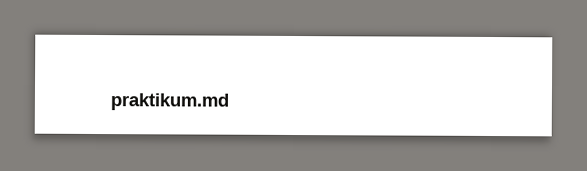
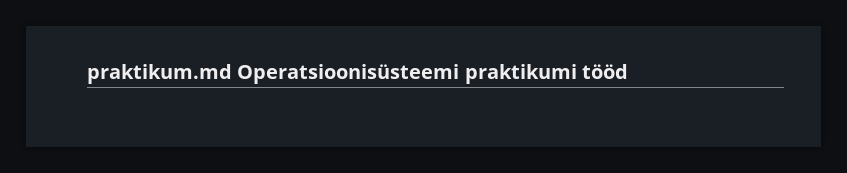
- praktikum.md
+ praktikum.md Operatsioonisüsteemi praktikumi tööd

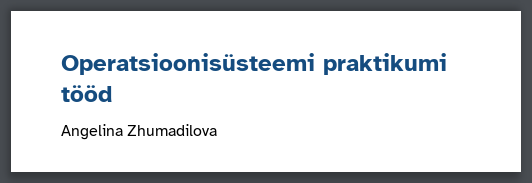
- praktikum.md Operatsioonisüsteemi praktikumi tööd
+ Operatsioonisüsteemi praktikumi tööd
+ Angelina Zhumadilova

